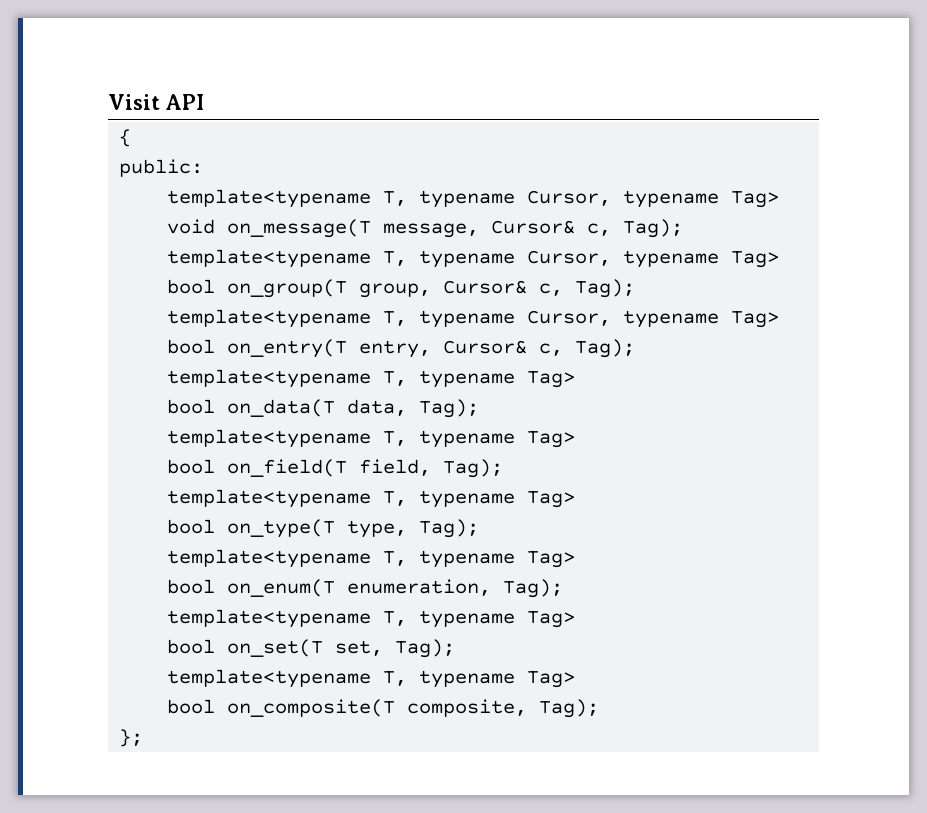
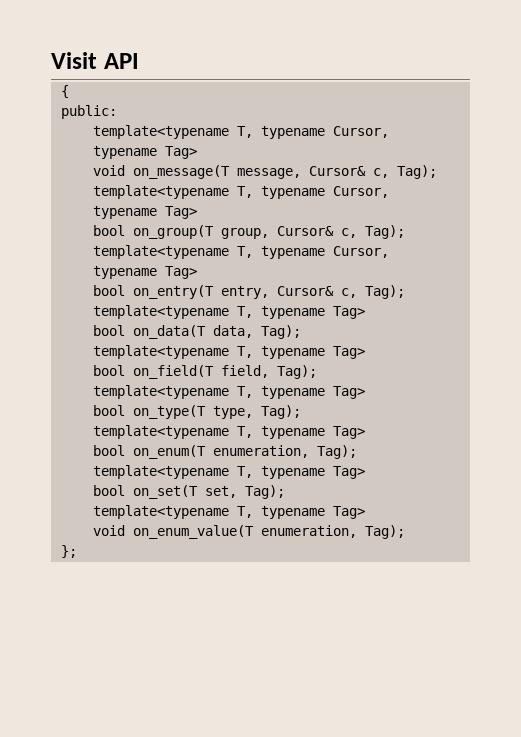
- bool on_composite(T composite, Tag);
+ void on_enum_value(T enumeration, Tag);

